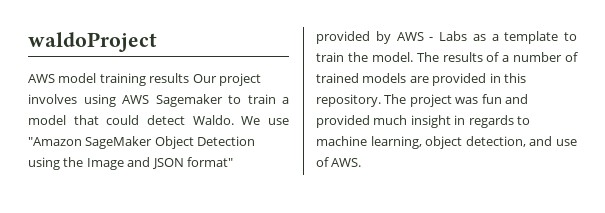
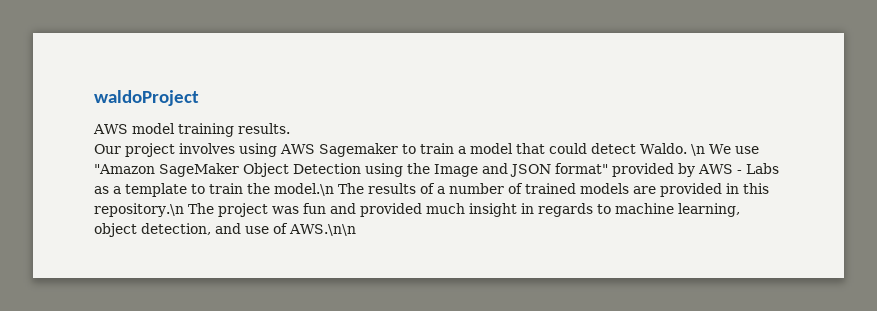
- AWS model training results Our project involves using AWS Sagemaker to train a model that could detect Waldo.
+ AWS model training results.
+ Our project involves using AWS Sagemaker to train a model that could detect Waldo.
- We use "Amazon SageMaker Object Detection using the Image and JSON format" provided by AWS - Labs as a template to train the model. The results of a number of trained models are provided in this repository. The project was fun and provided much insight in regards to machine learning, object detection, and use of AWS.
+ \n We use "Amazon SageMaker Object Detection using the Image and JSON format" provided by AWS - Labs as a template to train the model.\n The results of a number of trained models are provided in this repository.\n The project was fun and provided much insight in regards to machine learning, object detection, and use of AWS.\n\n

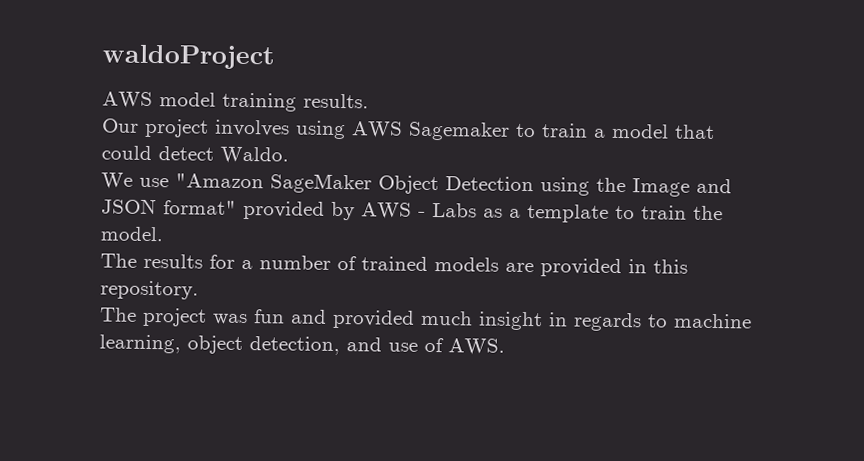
- Our project involves using AWS Sagemaker to train a model that could detect Waldo. \n We use "Amazon SageMaker Object Detection using the Image and JSON format" provided by AWS - Labs as a template to train the model.\n The results of a number of trained models are provided in this repository.\n The project was fun and provided much insight in regards to machine learning, object detection, and use of AWS.\n\n
+ Our project involves using AWS Sagemaker to train a model that could detect Waldo.
+ We use "Amazon SageMaker Object Detection using the Image and JSON format" provided by AWS - Labs as a template to train the model.
+ The results for a number of trained models are provided in this repository.
+ The project was fun and provided much insight in regards to machine learning, object detection, and use of AWS.

